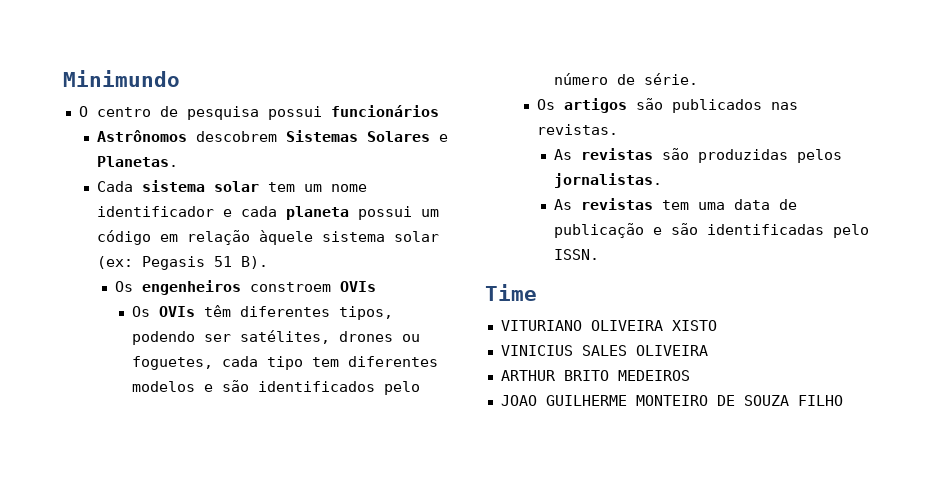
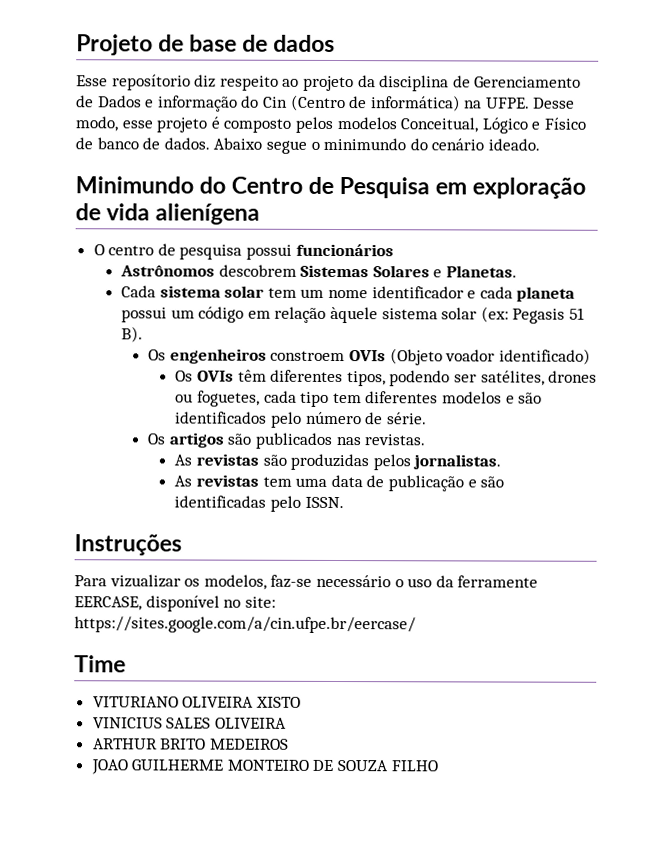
- Minimundo
+ Projeto de base de dados
+ Esse reposítorio diz respeito ao projeto da disciplina de Gerenciamento de Dados e informação do Cin (Centro de informática) na UFPE. Desse modo, esse projeto é composto pelos modelos Conceitual, Lógico e Físico de banco de dados. Abaixo segue o minimundo do cenário ideado.
+ Minimundo do Centro de Pesquisa em exploração de vida alienígena
- Os engenheiros constroem OVIs
+ Os engenheiros constroem OVIs (Objeto voador identificado)
+ Instruções
+ Para vizualizar os modelos, faz-se necessário o uso da ferramente EERCASE, disponível no site: https://sites.google.com/a/cin.ufpe.br/eercase/

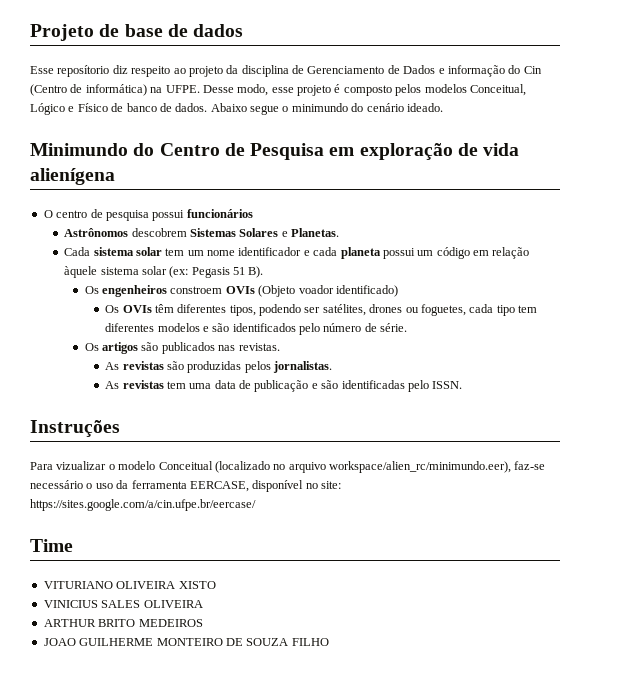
- Para vizualizar os modelos, faz-se necessário o uso da ferramente EERCASE, disponível no site: https://sites.google.com/a/cin.ufpe.br/eercase/
+ Para vizualizar o modelo Conceitual (localizado no arquivo workspace/alien_rc/minimundo.eer), faz-se necessário o uso da ferramenta EERCASE, disponível no site: https://sites.google.com/a/cin.ufpe.br/eercase/

